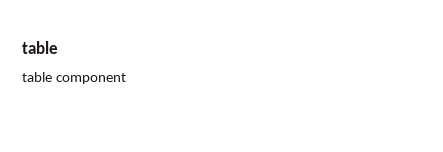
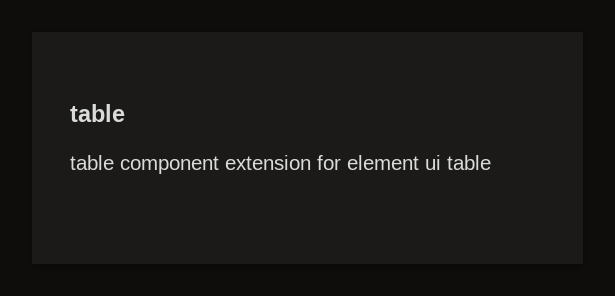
- table component
+ table component extension for element ui table

